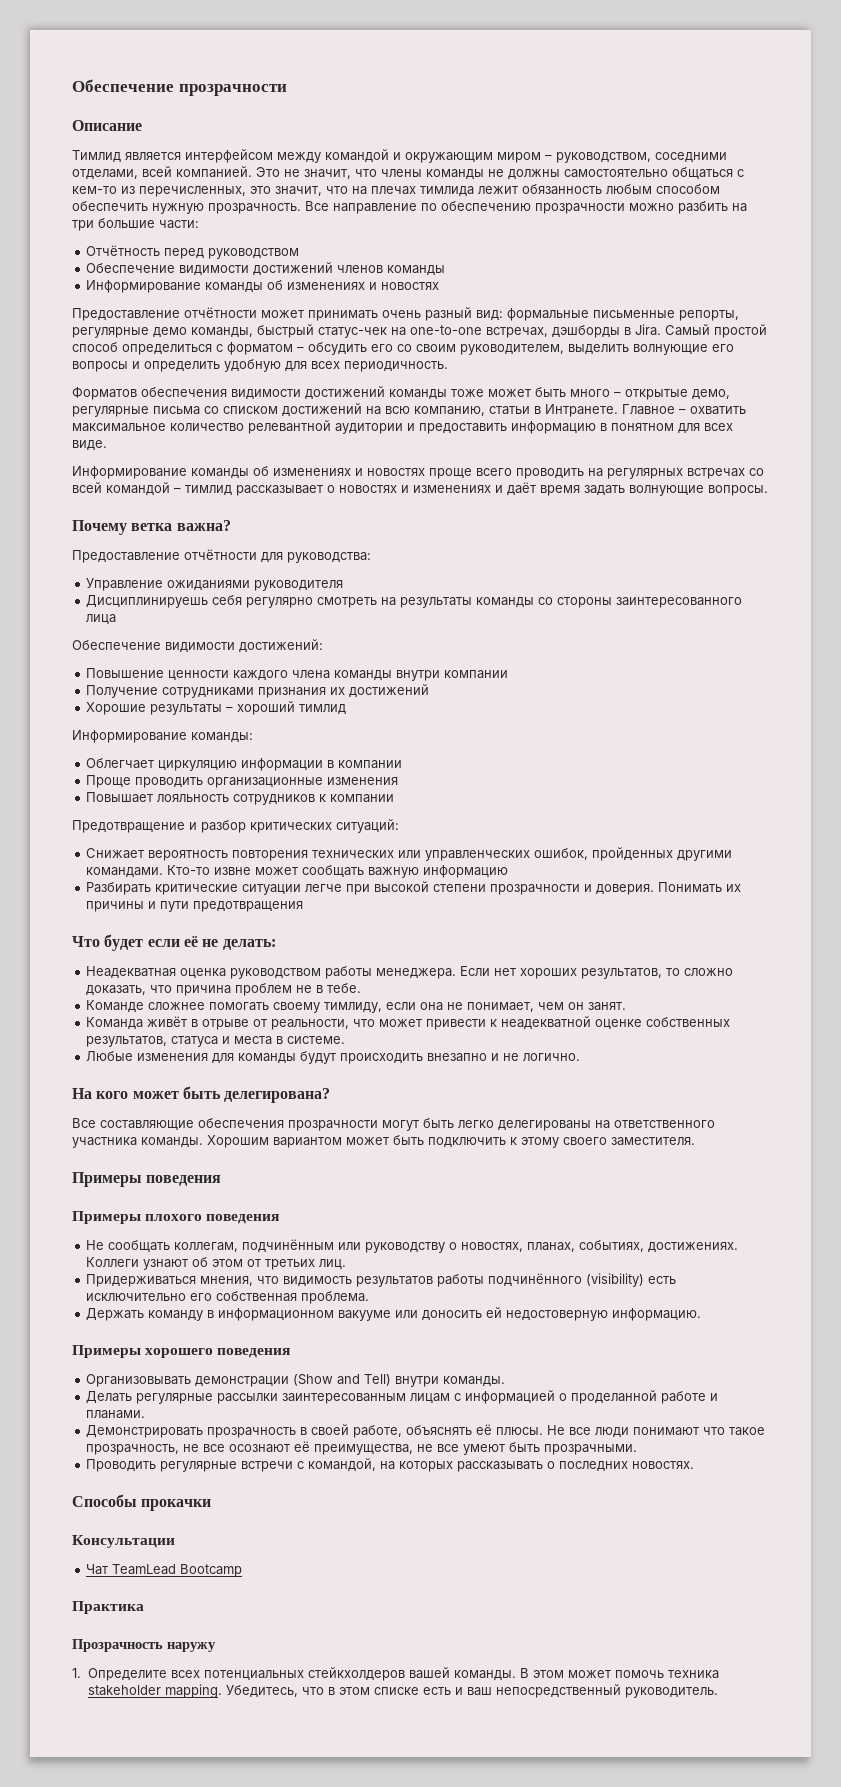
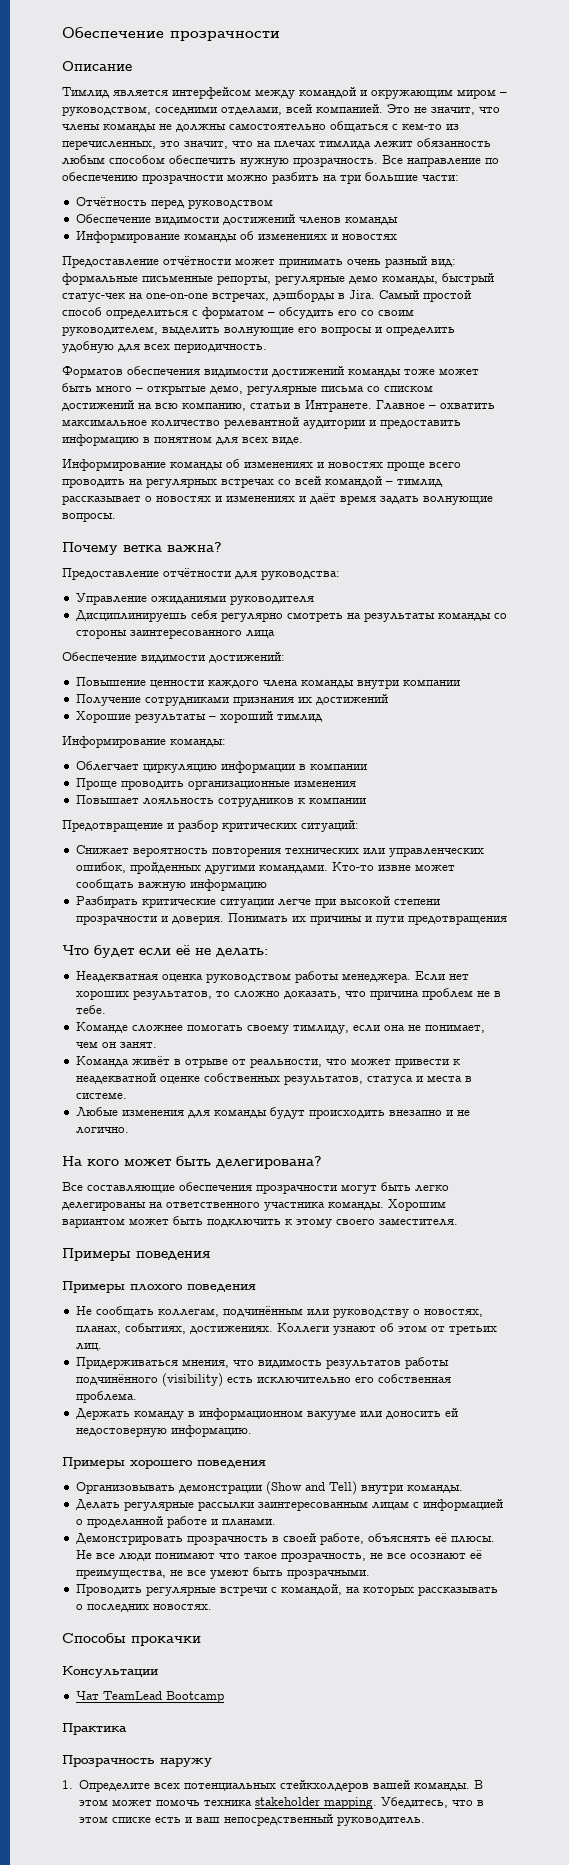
- Предоставление отчётности может принимать очень разный вид: формальные письменные репорты, регулярные демо команды, быстрый статус-чек на one-to-one встречах, дэшборды в Jira.
+ Предоставление отчётности может принимать очень разный вид: формальные письменные репорты, регулярные демо команды, быстрый статус-чек на one-on-one встречах, дэшборды в Jira.

